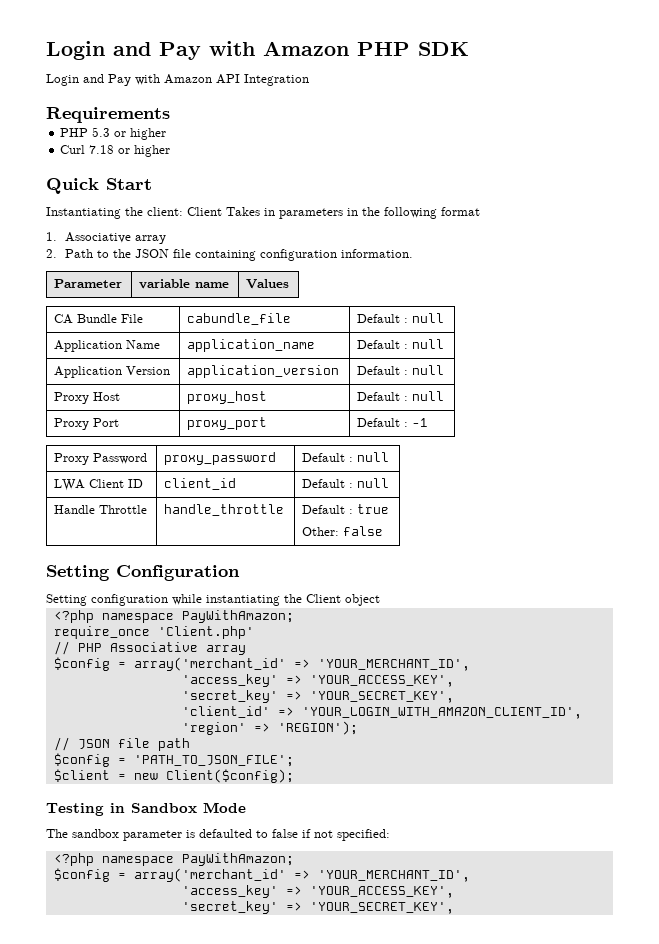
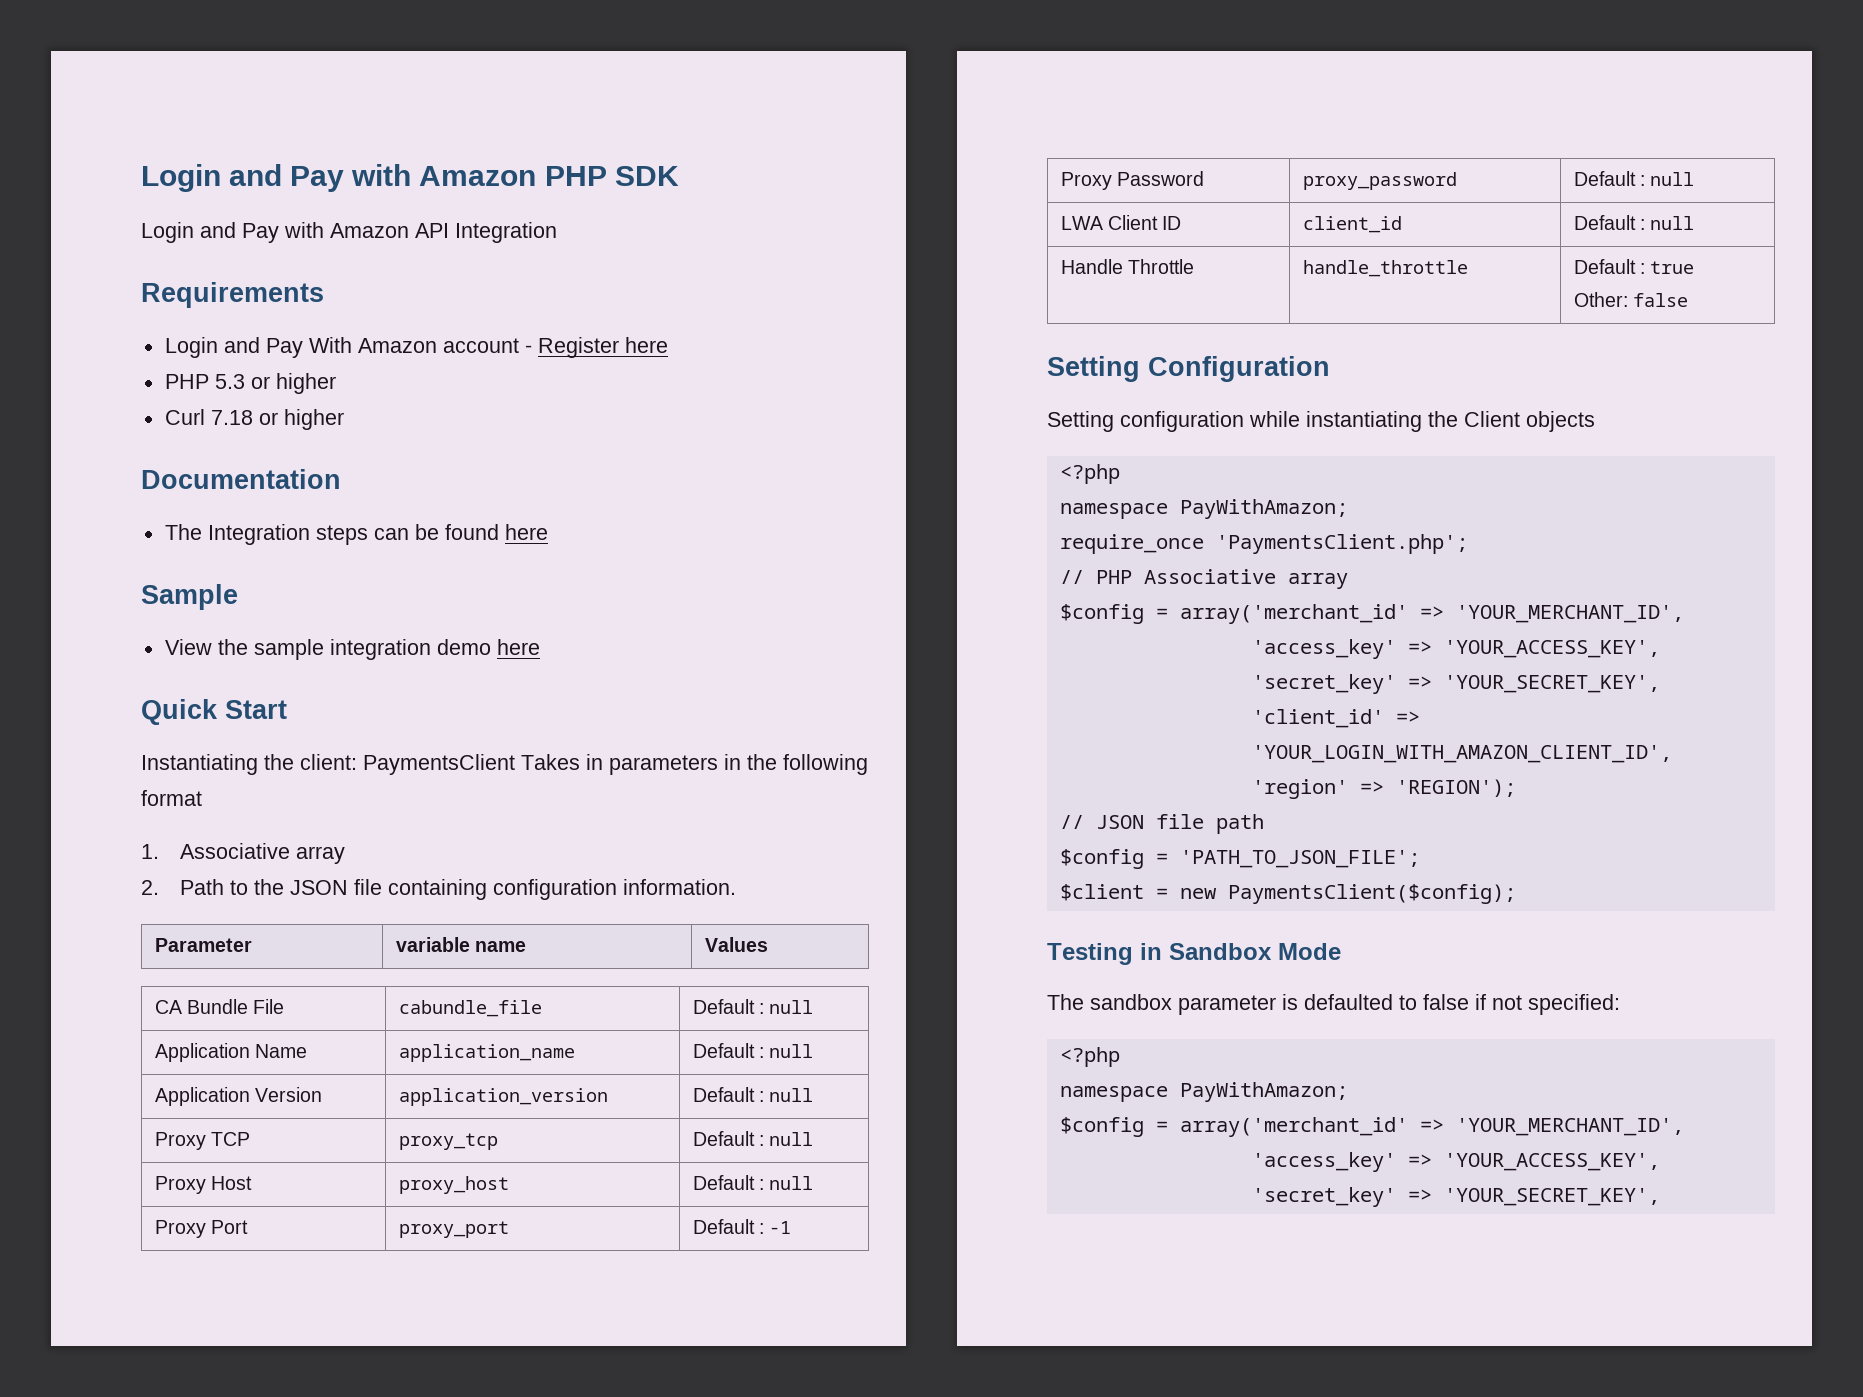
+ Login and Pay With Amazon account - Register here
+ Documentation
+ The Integration steps can be found here
+ Sample
+ View the sample integration demo here
- Instantiating the client: Client Takes in parameters in the following format
+ Instantiating the client: PaymentsClient Takes in parameters in the following format
+ Proxy TCP | proxy_tcp | Default : null
- Setting configuration while instantiating the Client object
- <?php namespace PayWithAmazon;
+ Setting configuration while instantiating the Client objects
+ <?php
+ namespace PayWithAmazon;
- require_once 'Client.php'
+ require_once 'PaymentsClient.php';
- $client = new Client($config);
+ $client = new PaymentsClient($config);
  The sandbox parameter is defaulted to false if not specified:
- <?php namespace PayWithAmazon;
+ <?php
+ namespace PayWithAmazon;

